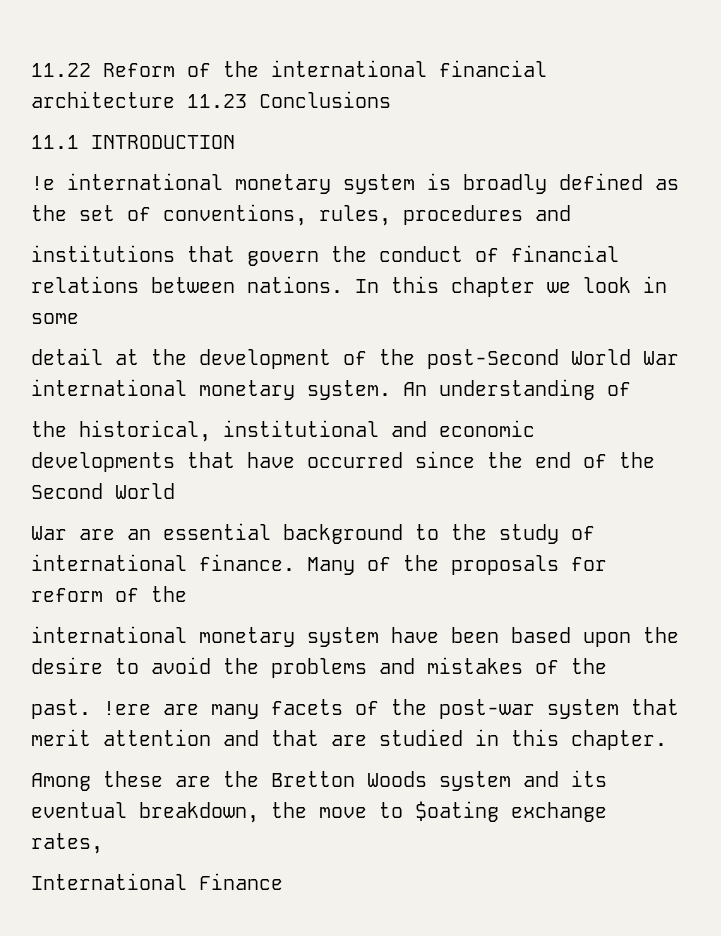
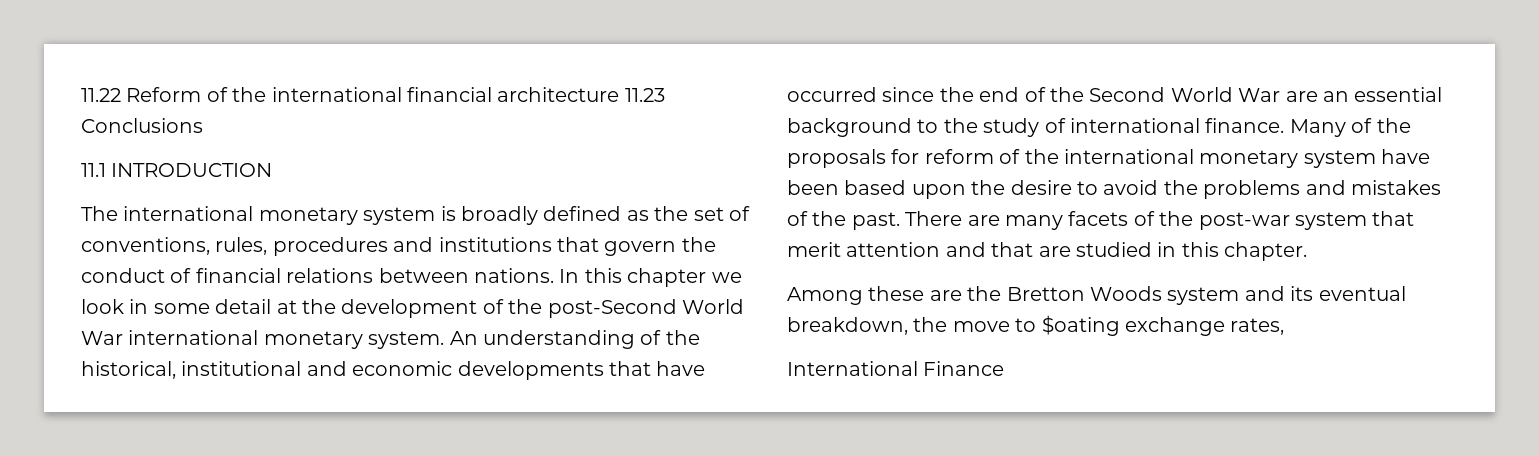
- !e international monetary system is broadly defined as the set of conventions, rules, procedures and
- institutions that govern the conduct of financial relations between nations.
+ The international monetary system is broadly defined as the set of conventions, rules, procedures and institutions that govern the conduct of financial relations between nations.
- In this chapter we look in some
- detail at the development of the post-Second World War international monetary system.
+ In this chapter we look in some detail at the development of the post-Second World War international monetary system.
- An understanding of
- the historical, institutional and economic developments that have occurred since the end of the Second World
- War are an essential background to the study of international finance.
+ An understanding of the historical, institutional and economic developments that have occurred since the end of the Second World War are an essential background to the study of international finance.
- Many of the proposals for reform of the
- international monetary system have been based upon the desire to avoid the problems and mistakes of the
- past. !ere are many facets of the post-war system that merit attention and that are studied in this chapter.
+ Many of the proposals for reform of the international monetary system have been based upon the desire to avoid the problems and mistakes of the past. There are many facets of the post-war system that merit attention and that are studied in this chapter.

